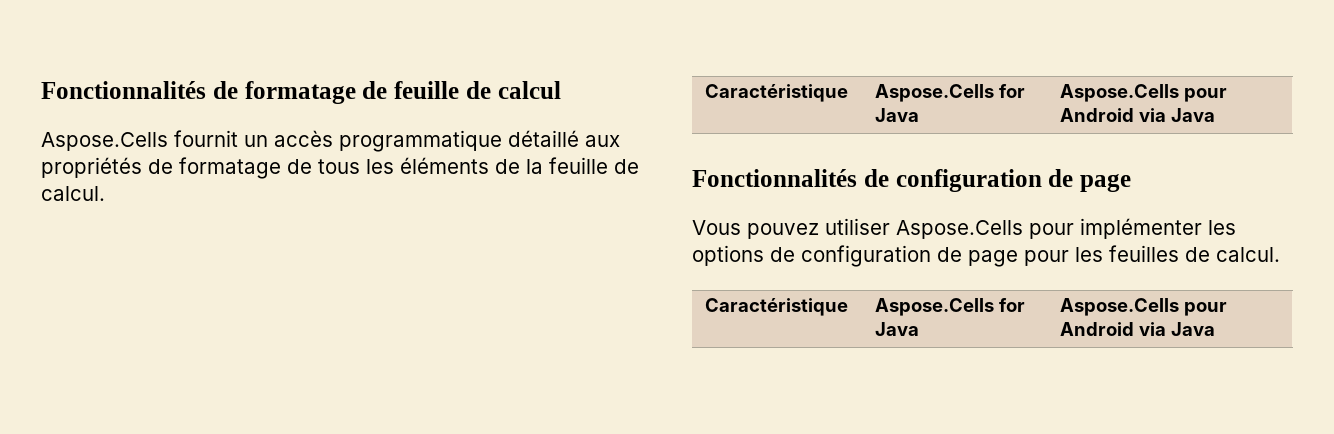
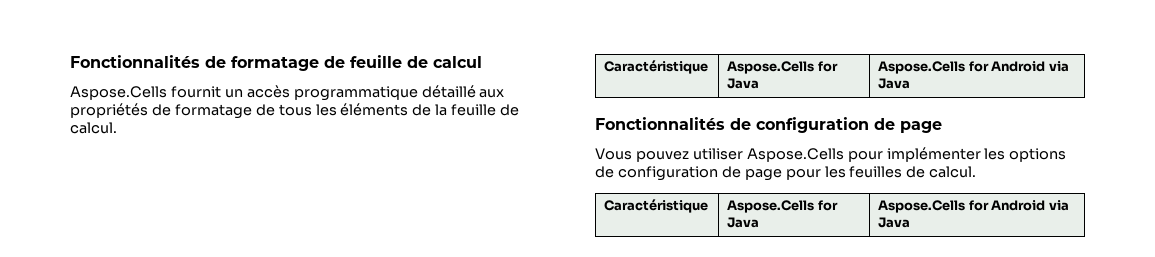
  Aspose.Cells fournit un accès programmatique détaillé aux propriétés de formatage de tous les éléments de la feuille de calcul.
- Caractéristique | Aspose.Cells for Java | Aspose.Cells pour Android via Java
+ Caractéristique | Aspose.Cells for Java | Aspose.Cells for Android via Java
  Vous pouvez utiliser Aspose.Cells pour implémenter les options de configuration de page pour les feuilles de calcul.
- Caractéristique | Aspose.Cells for Java | Aspose.Cells pour Android via Java
+ Caractéristique | Aspose.Cells for Java | Aspose.Cells for Android via Java

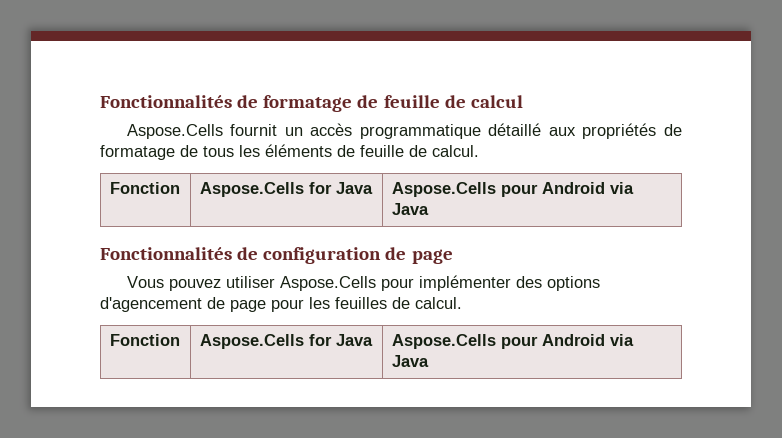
- Aspose.Cells fournit un accès programmatique détaillé aux propriétés de formatage de tous les éléments de la feuille de calcul.
- Caractéristique | Aspose.Cells for Java | Aspose.Cells for Android via Java
+ Aspose.Cells fournit un accès programmatique détaillé aux propriétés de formatage de tous les éléments de feuille de calcul.
+ Fonction | Aspose.Cells for Java | Aspose.Cells pour Android via Java
- Vous pouvez utiliser Aspose.Cells pour implémenter les options de configuration de page pour les feuilles de calcul.
- Caractéristique | Aspose.Cells for Java | Aspose.Cells for Android via Java
+ Vous pouvez utiliser Aspose.Cells pour implémenter des options d'agencement de page pour les feuilles de calcul.
+ Fonction | Aspose.Cells for Java | Aspose.Cells pour Android via Java

